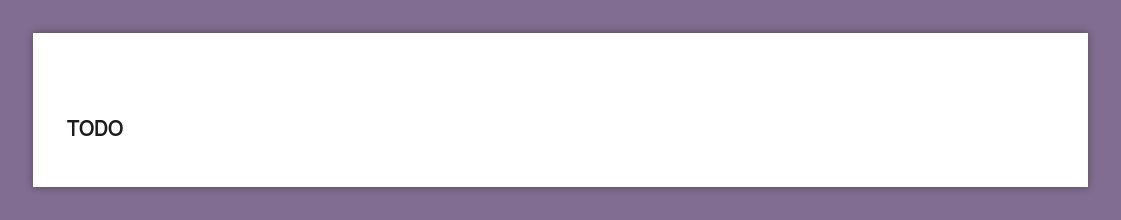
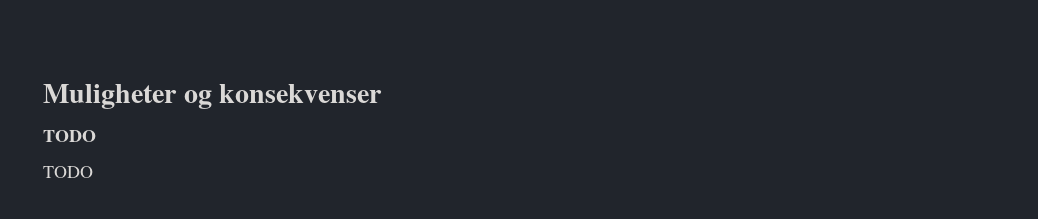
+ Muligheter og konsekvenser
+ TODO

